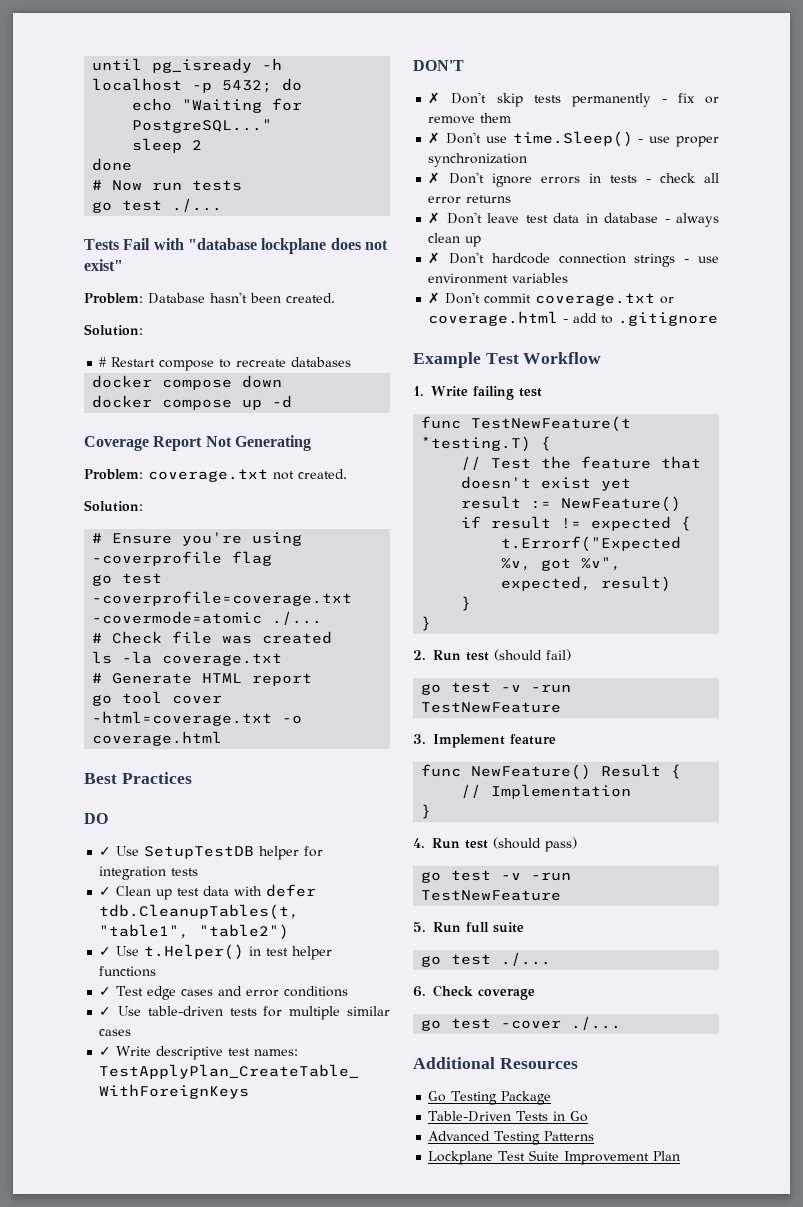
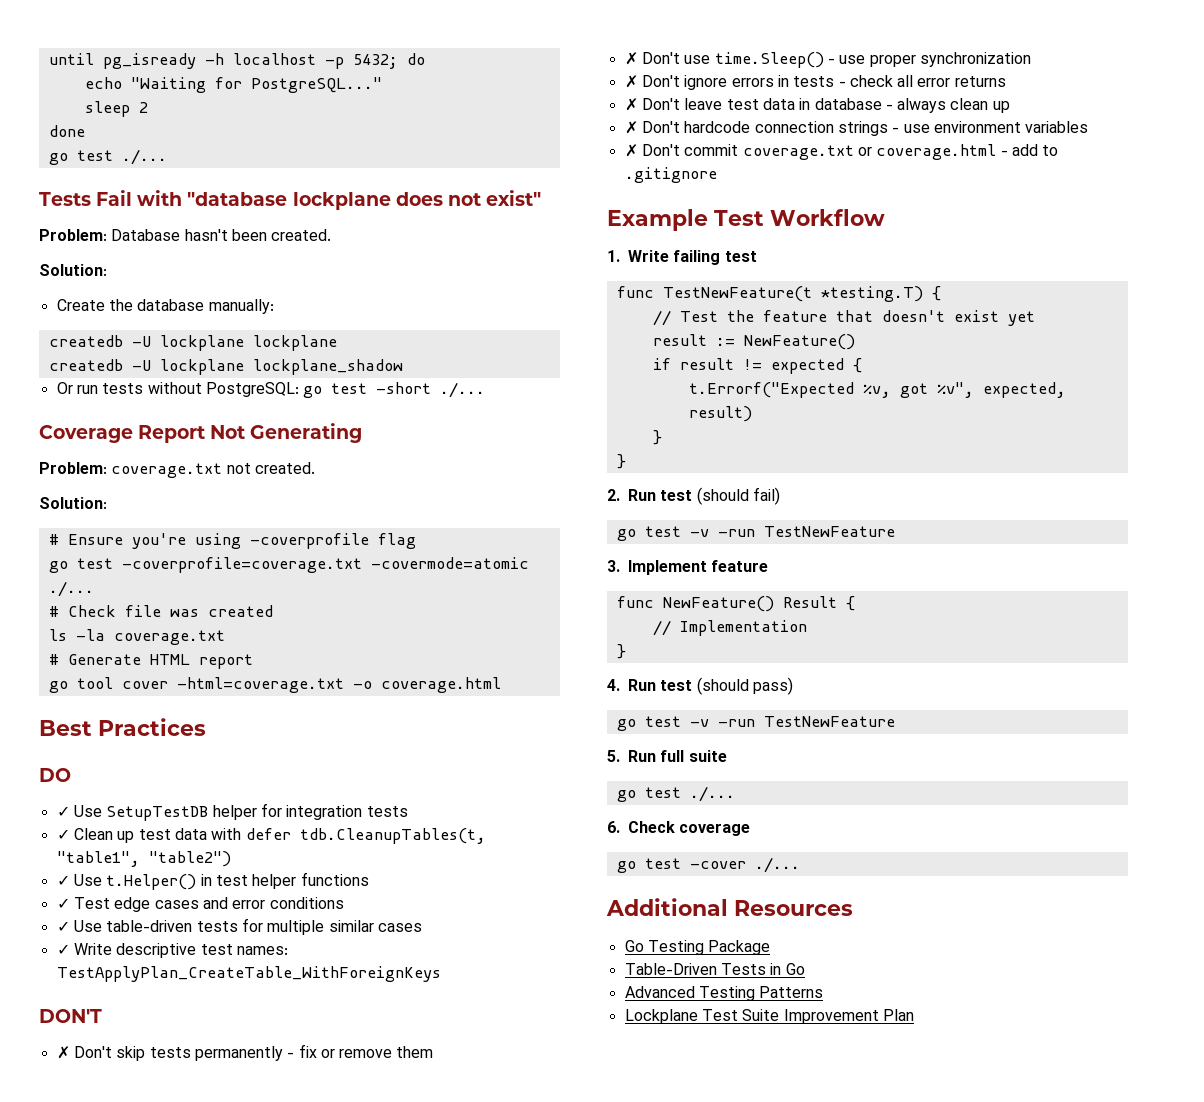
- # Now run tests
- # Restart compose to recreate databases
- docker compose down
- docker compose up -d
+ Create the database manually:
+ createdb -U lockplane lockplane
+ createdb -U lockplane lockplane_shadow
+ Or run tests without PostgreSQL: go test -short ./...

